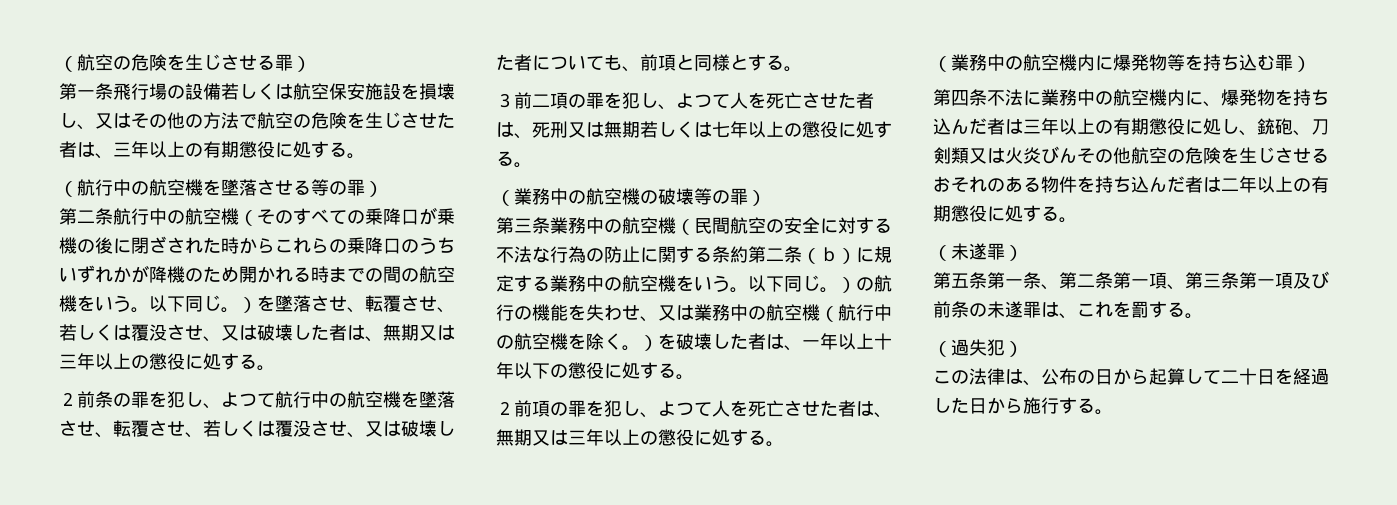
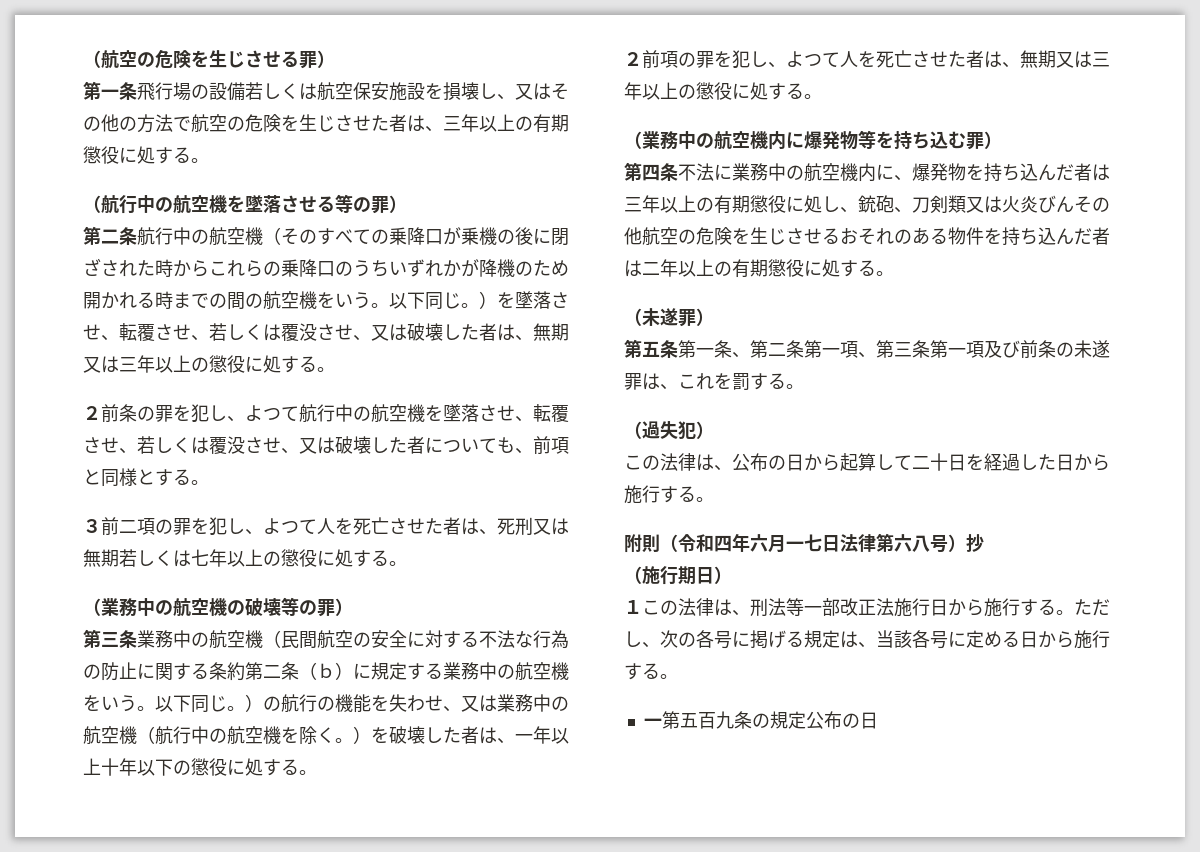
+ 附則（令和四年六月一七日法律第六八号）抄
+ （施行期日）
+ １この法律は、刑法等一部改正法施行日から施行する。ただし、次の各号に掲げる規定は、当該各号に定める日から施行する。
+ 一第五百九条の規定公布の日

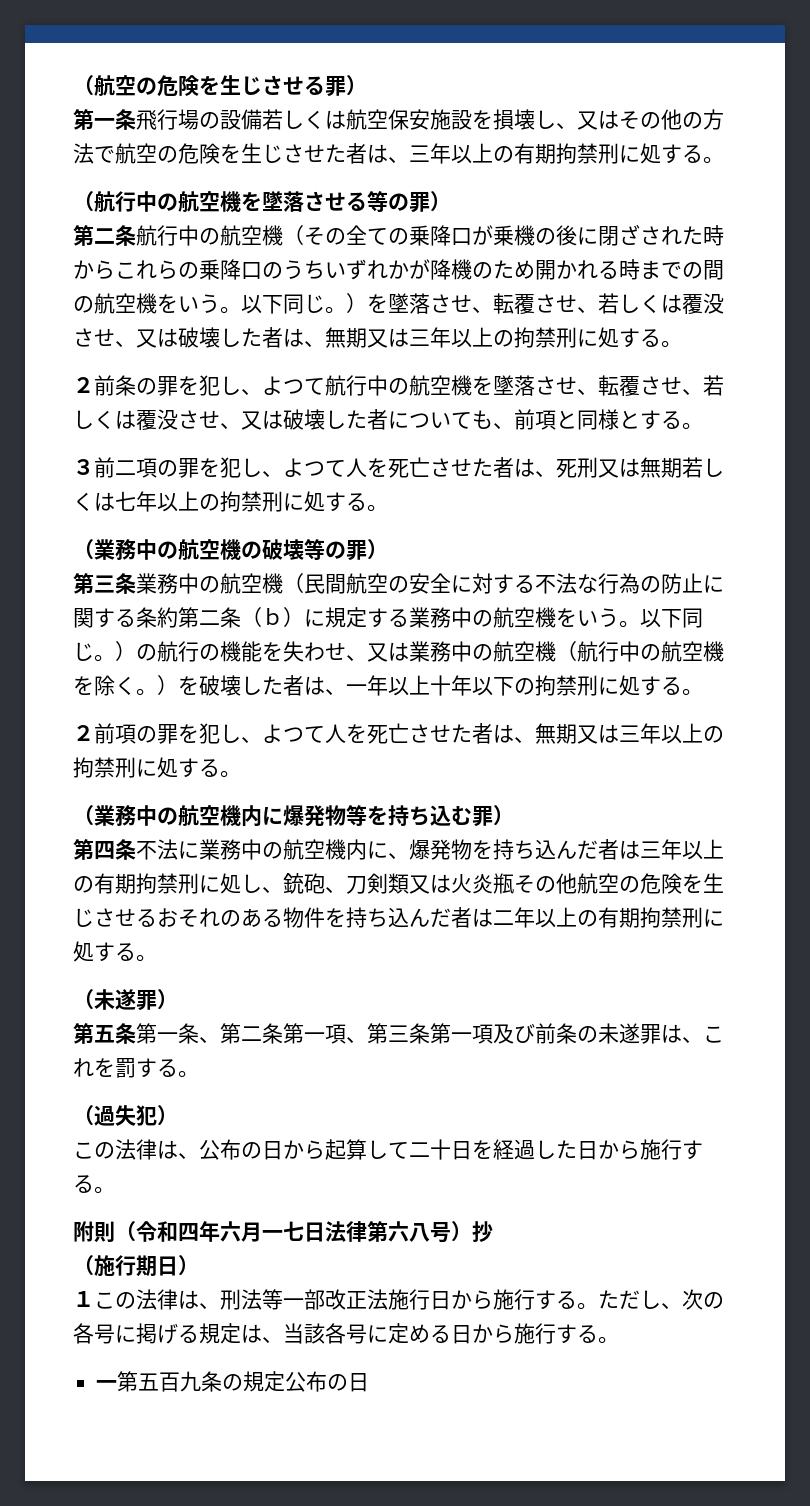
- 第一条飛行場の設備若しくは航空保安施設を損壊し、又はその他の方法で航空の危険を生じさせた者は、三年以上の有期懲役に処する。
+ 第一条飛行場の設備若しくは航空保安施設を損壊し、又はその他の方法で航空の危険を生じさせた者は、三年以上の有期拘禁刑に処する。
- 第二条航行中の航空機（そのすべての乗降口が乗機の後に閉ざされた時からこれらの乗降口のうちいずれかが降機のため開かれる時までの間の航空機をいう。
+ 第二条航行中の航空機（その全ての乗降口が乗機の後に閉ざされた時からこれらの乗降口のうちいずれかが降機のため開かれる時までの間の航空機をいう。
- 以下同じ。）を墜落させ、転覆させ、若しくは覆没させ、又は破壊した者は、無期又は三年以上の懲役に処する。
+ 以下同じ。）を墜落させ、転覆させ、若しくは覆没させ、又は破壊した者は、無期又は三年以上の拘禁刑に処する。
- ３前二項の罪を犯し、よつて人を死亡させた者は、死刑又は無期若しくは七年以上の懲役に処する。
+ ３前二項の罪を犯し、よつて人を死亡させた者は、死刑又は無期若しくは七年以上の拘禁刑に処する。
- 以下同じ。）の航行の機能を失わせ、又は業務中の航空機（航行中の航空機を除く。）を破壊した者は、一年以上十年以下の懲役に処する。
+ 以下同じ。）の航行の機能を失わせ、又は業務中の航空機（航行中の航空機を除く。）を破壊した者は、一年以上十年以下の拘禁刑に処する。
- ２前項の罪を犯し、よつて人を死亡させた者は、無期又は三年以上の懲役に処する。
+ ２前項の罪を犯し、よつて人を死亡させた者は、無期又は三年以上の拘禁刑に処する。
- 第四条不法に業務中の航空機内に、爆発物を持ち込んだ者は三年以上の有期懲役に処し、銃砲、刀剣類又は火炎びんその他航空の危険を生じさせるおそれのある物件を持ち込んだ者は二年以上の有期懲役に処する。
+ 第四条不法に業務中の航空機内に、爆発物を持ち込んだ者は三年以上の有期拘禁刑に処し、銃砲、刀剣類又は火炎瓶その他航空の危険を生じさせるおそれのある物件を持ち込んだ者は二年以上の有期拘禁刑に処する。

